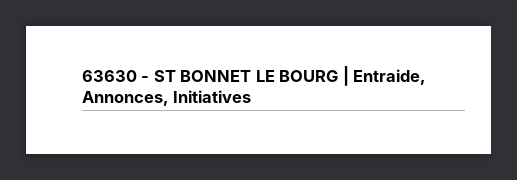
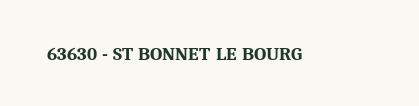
- 63630 - ST BONNET LE BOURG | Entraide, Annonces, Initiatives
+ 63630 - ST BONNET LE BOURG

